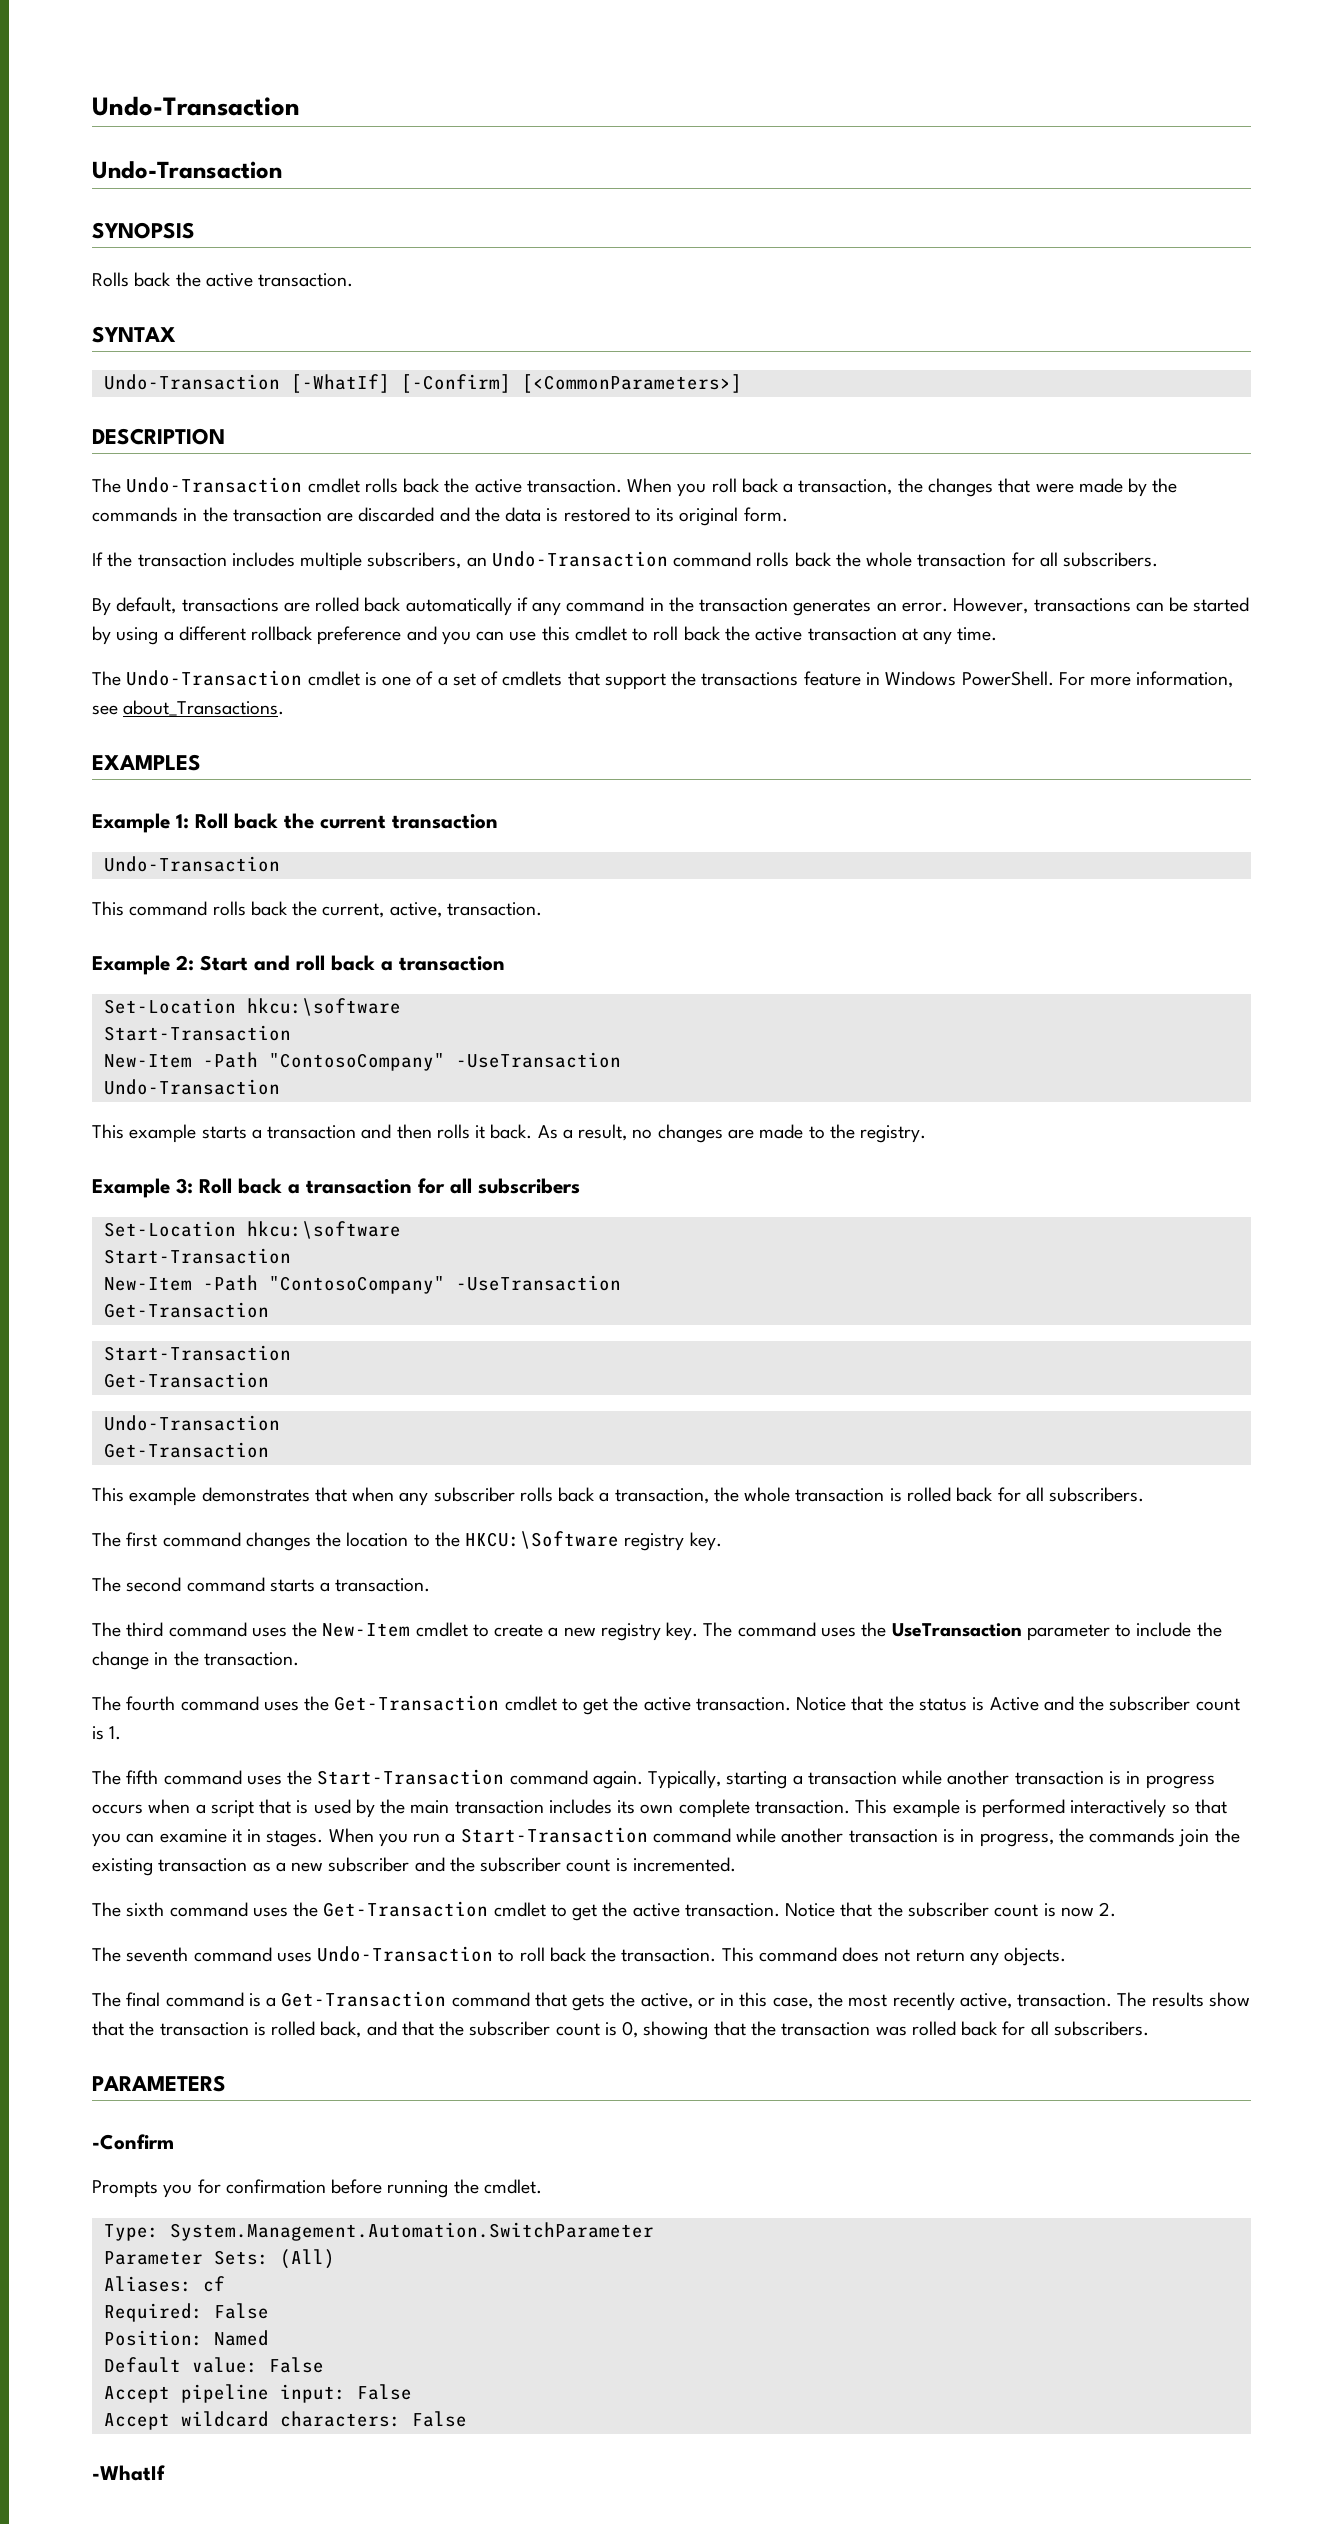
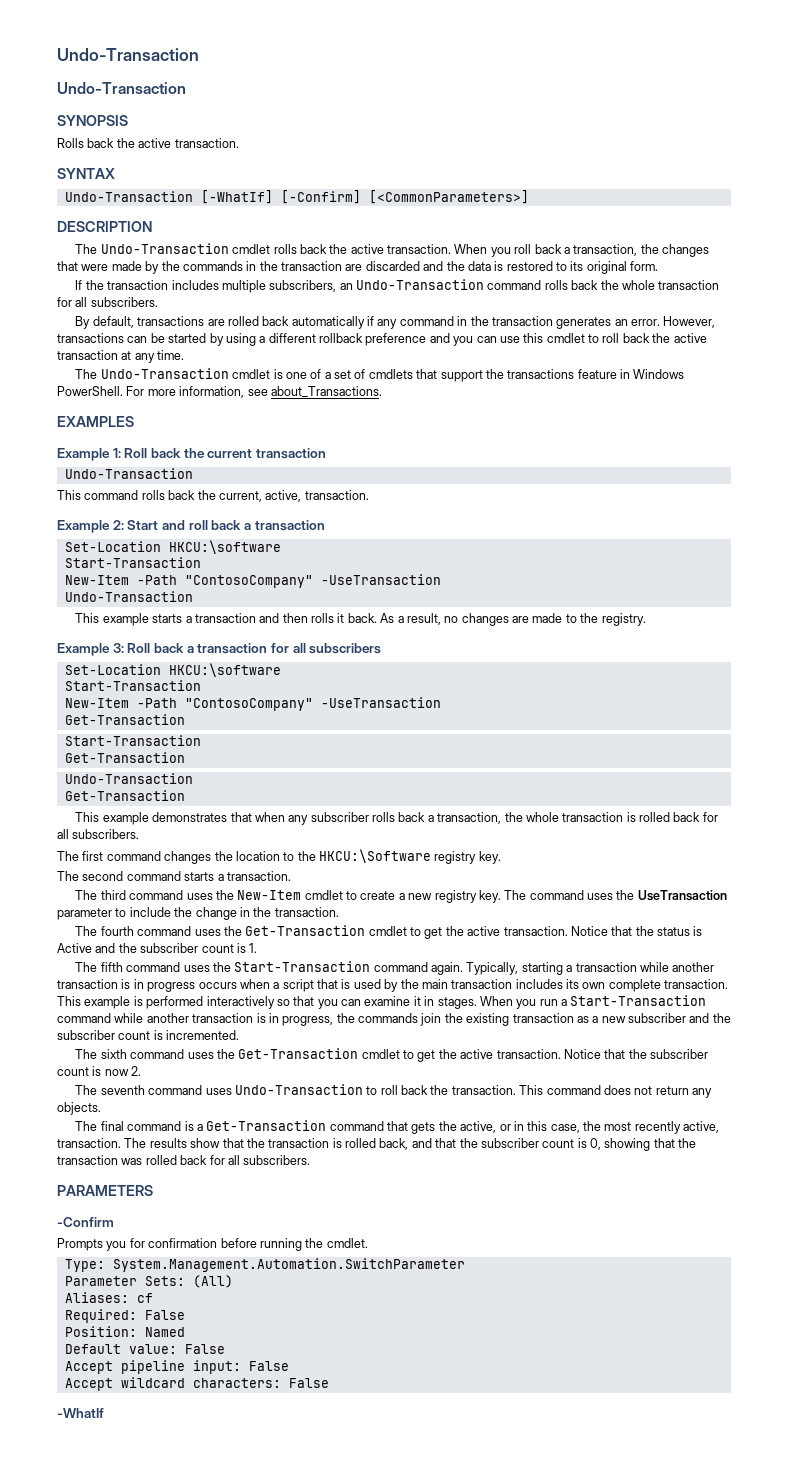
  Example 2: Start and roll back a transaction
- Set-Location hkcu:\software
+ Set-Location HKCU:\software
  Example 3: Roll back a transaction for all subscribers
- Set-Location hkcu:\software
+ Set-Location HKCU:\software

